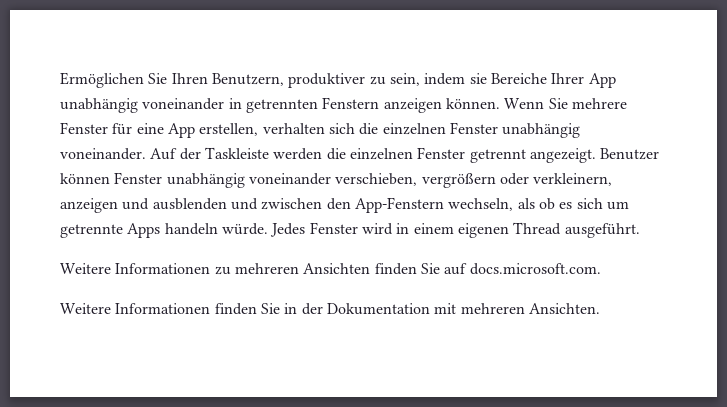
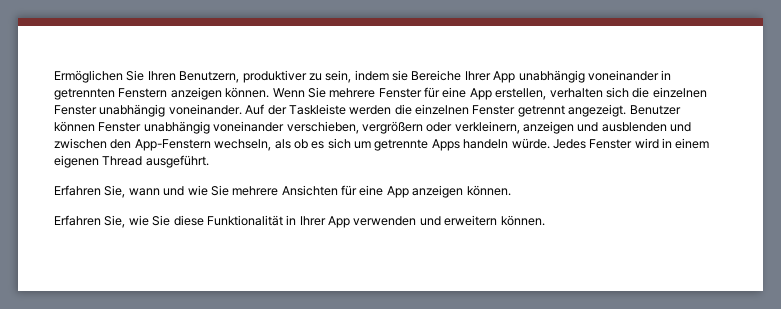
- Weitere Informationen zu mehreren Ansichten finden Sie auf docs.microsoft.com.
- Weitere Informationen finden Sie in der Dokumentation mit mehreren Ansichten.
+ Erfahren Sie, wann und wie Sie mehrere Ansichten für eine App anzeigen können.
+ Erfahren Sie, wie Sie diese Funktionalität in Ihrer App verwenden und erweitern können.

